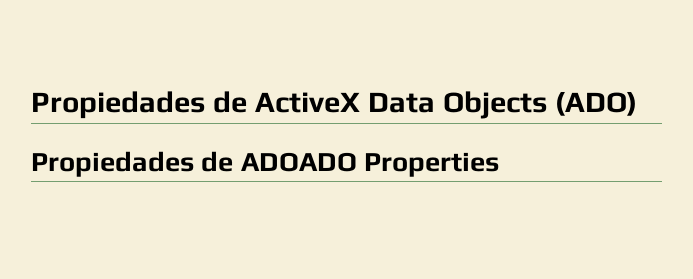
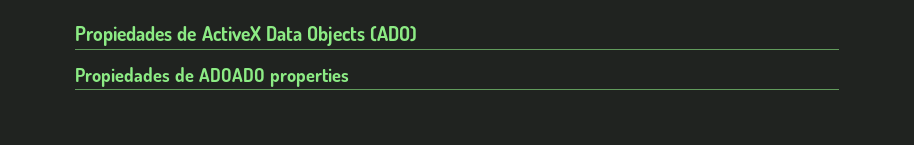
- Propiedades de ADOADO Properties
+ Propiedades de ADOADO properties

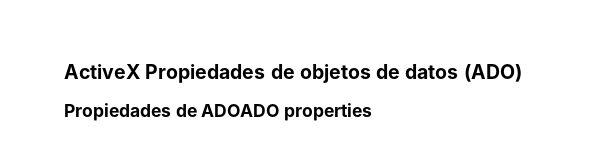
- Propiedades de ActiveX Data Objects (ADO)
+ ActiveX Propiedades de objetos de datos (ADO)

